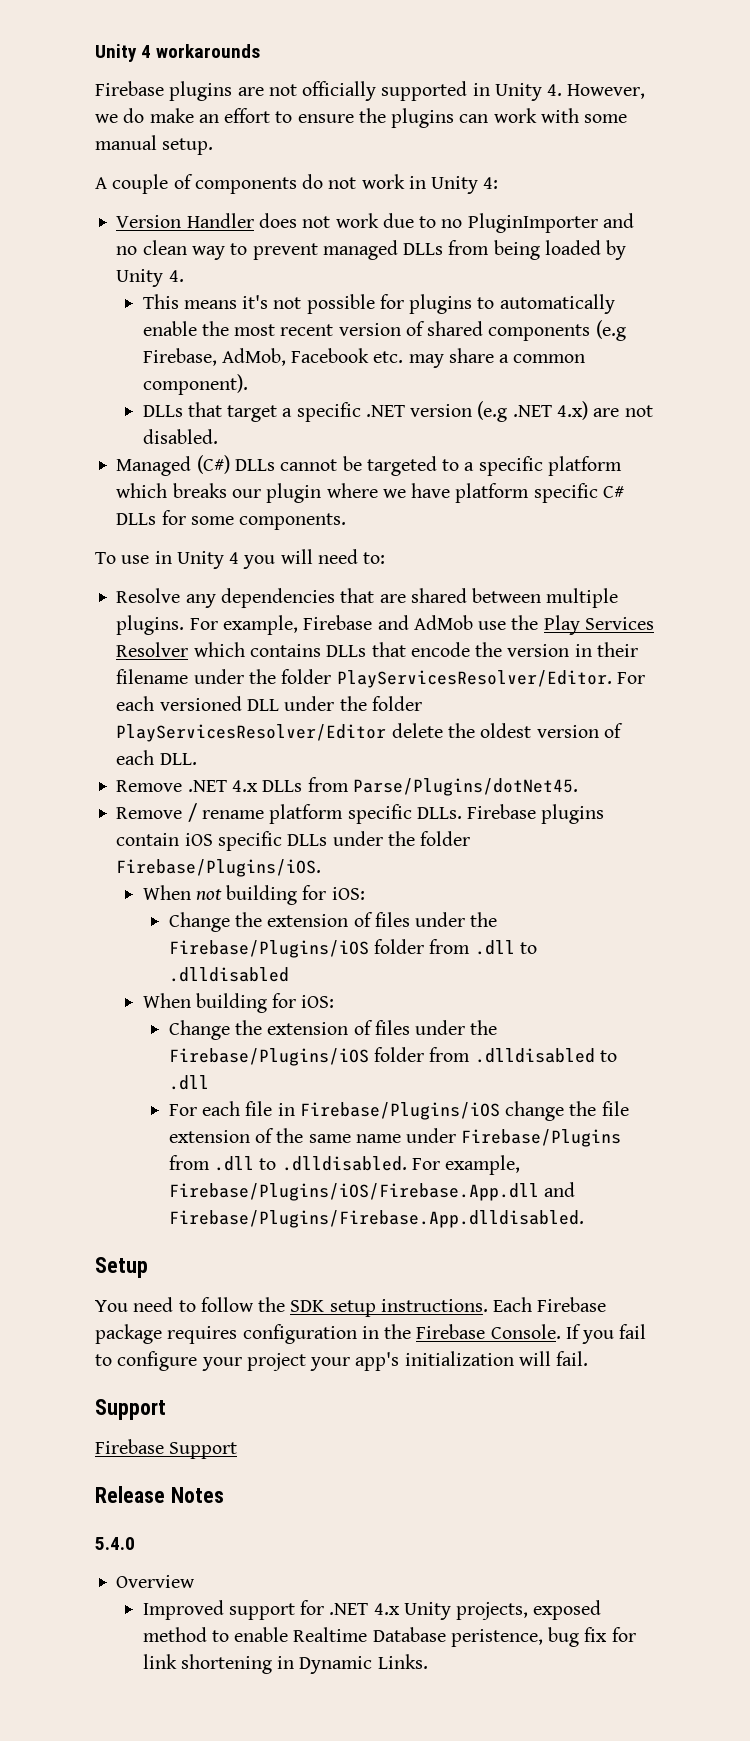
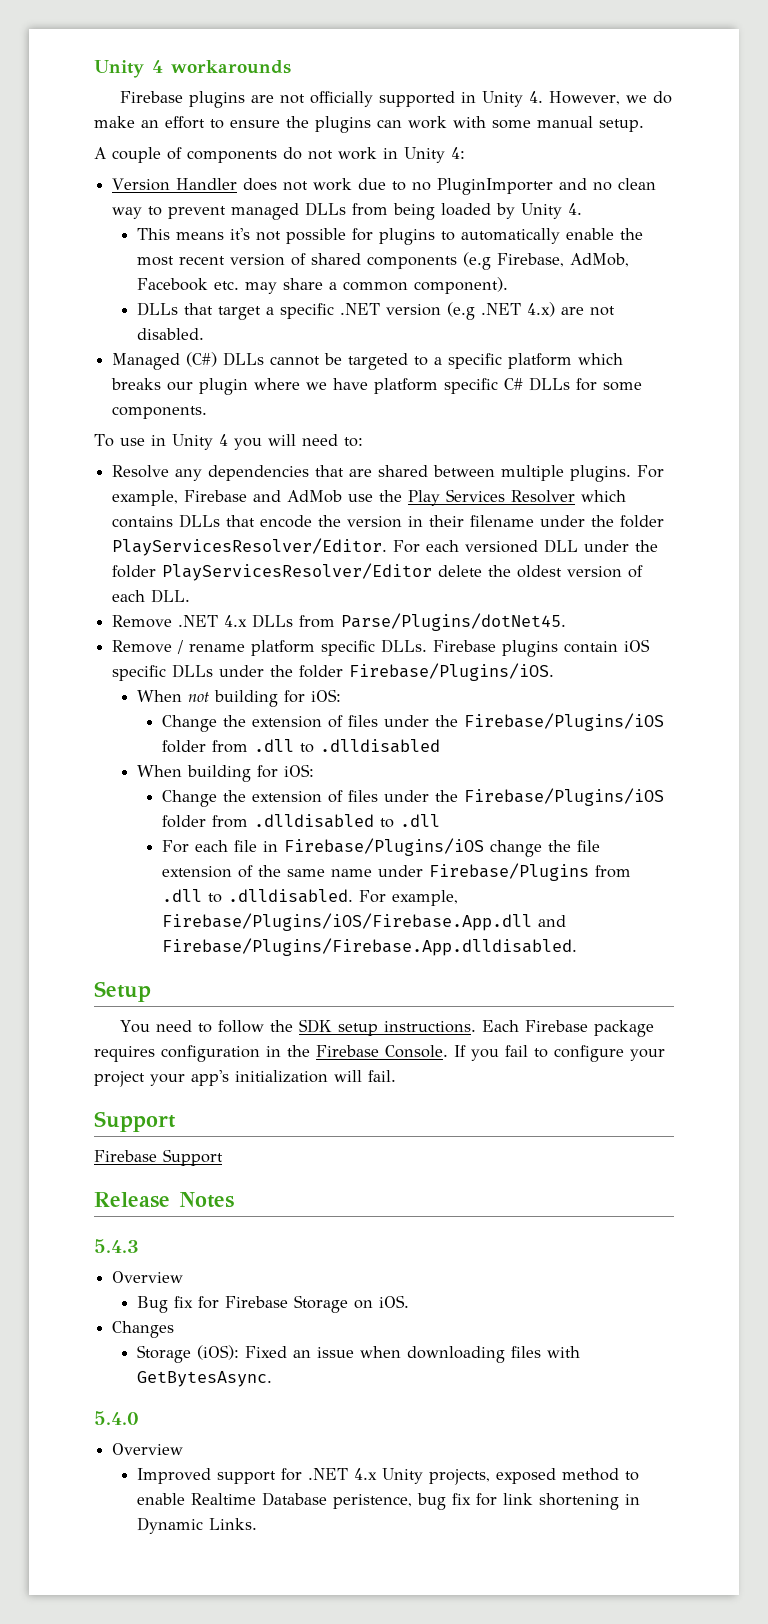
+ 5.4.3
+ Overview
+ Bug fix for Firebase Storage on iOS.
+ Changes
+ Storage (iOS): Fixed an issue when downloading files with GetBytesAsync.

